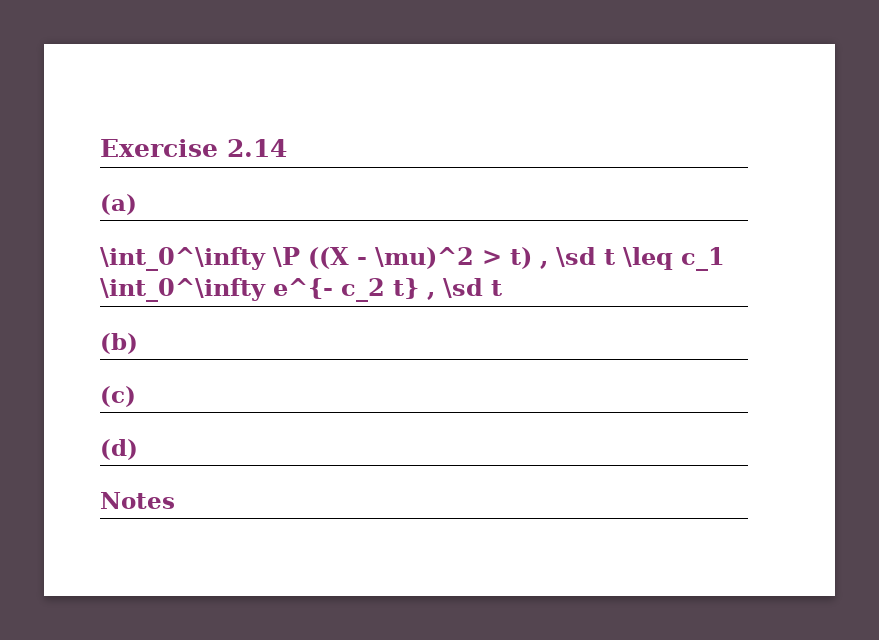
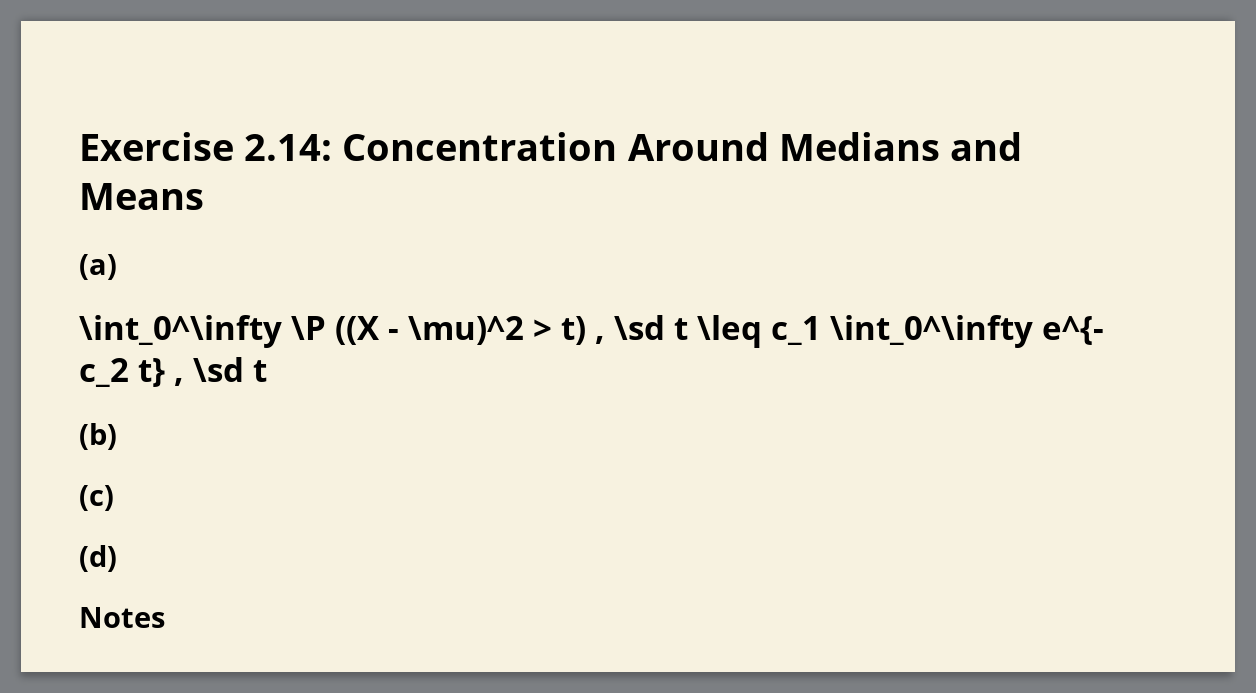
- Exercise 2.14
+ Exercise 2.14: Concentration Around Medians and Means

